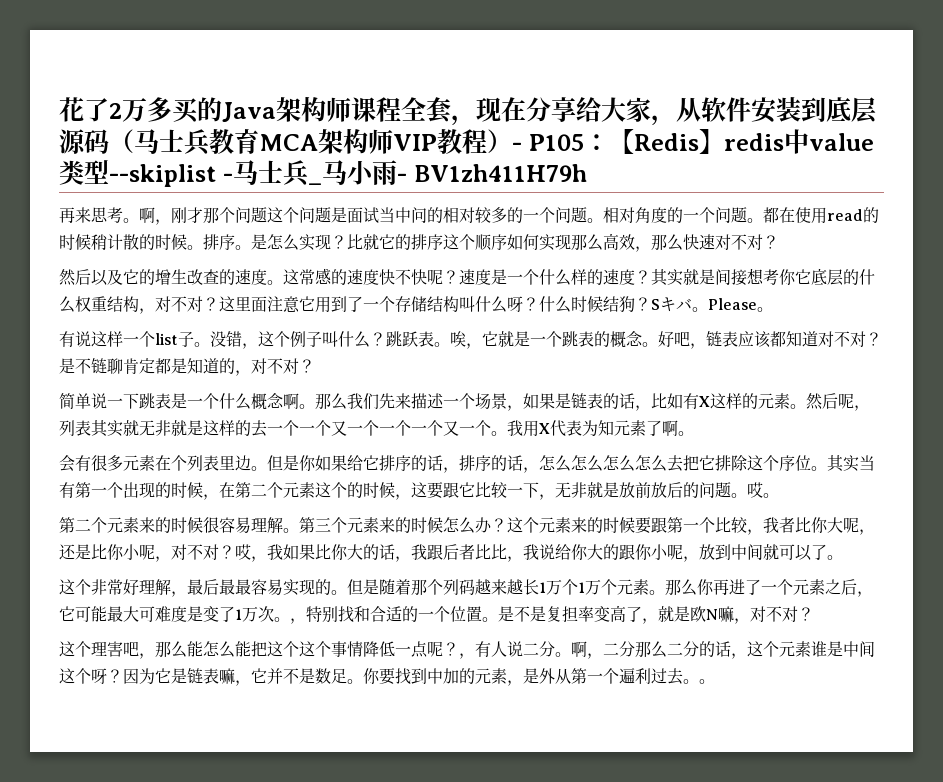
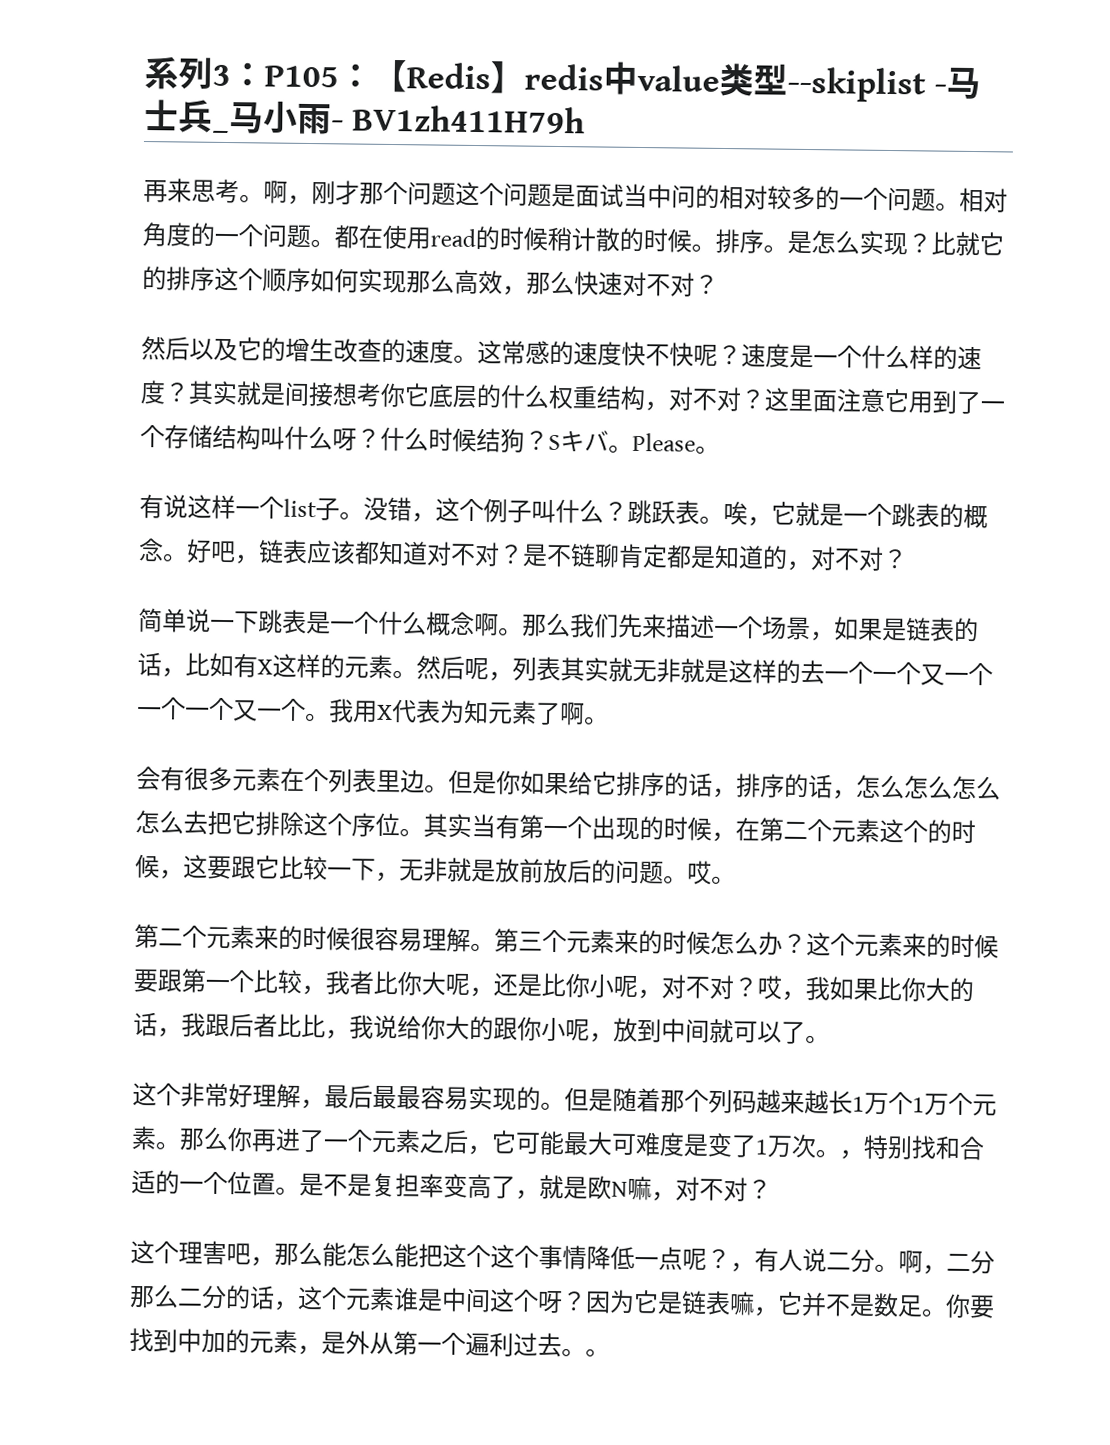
- 花了2万多买的Java架构师课程全套，现在分享给大家，从软件安装到底层源码（马士兵教育MCA架构师VIP教程）- P105：【Redis】redis中value类型--skiplist -马士兵_马小雨- BV1zh411H79h
+ 系列3：P105：【Redis】redis中value类型--skiplist -马士兵_马小雨- BV1zh411H79h

